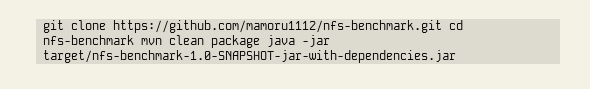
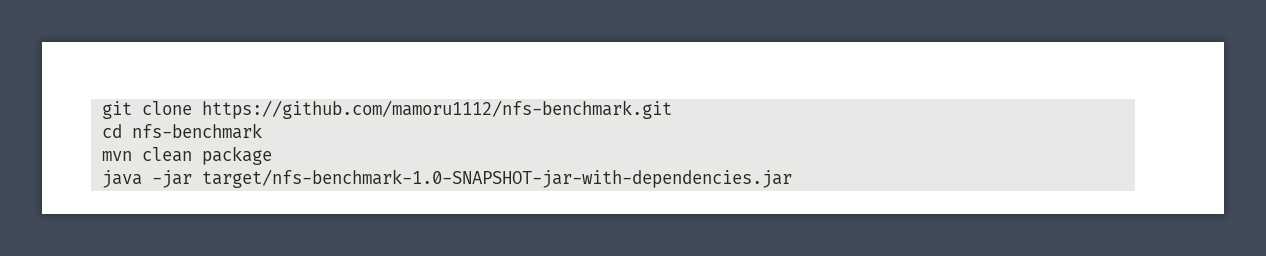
- git clone https://github.com/mamoru1112/nfs-benchmark.git cd nfs-benchmark mvn clean package java -jar target/nfs-benchmark-1.0-SNAPSHOT-jar-with-dependencies.jar
+ git clone https://github.com/mamoru1112/nfs-benchmark.git
+ cd nfs-benchmark
+ mvn clean package
+ java -jar target/nfs-benchmark-1.0-SNAPSHOT-jar-with-dependencies.jar

